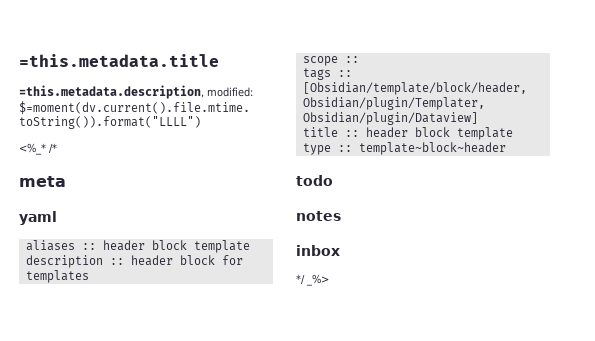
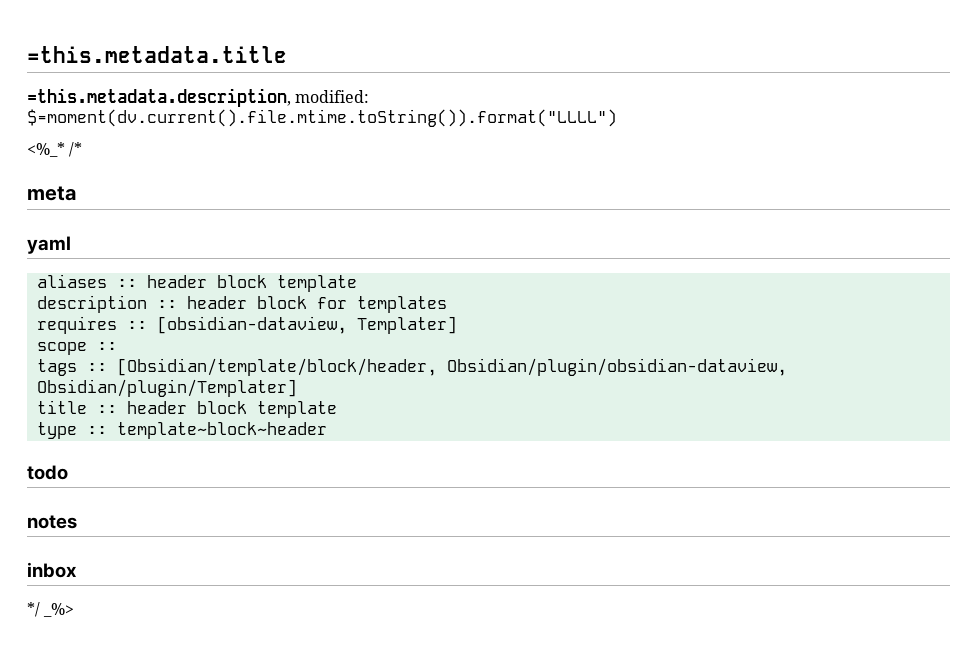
+ requires :: [obsidian-dataview, Templater]
- tags :: [Obsidian/template/block/header, Obsidian/plugin/Templater, Obsidian/plugin/Dataview]
+ tags :: [Obsidian/template/block/header, Obsidian/plugin/obsidian-dataview, Obsidian/plugin/Templater]

